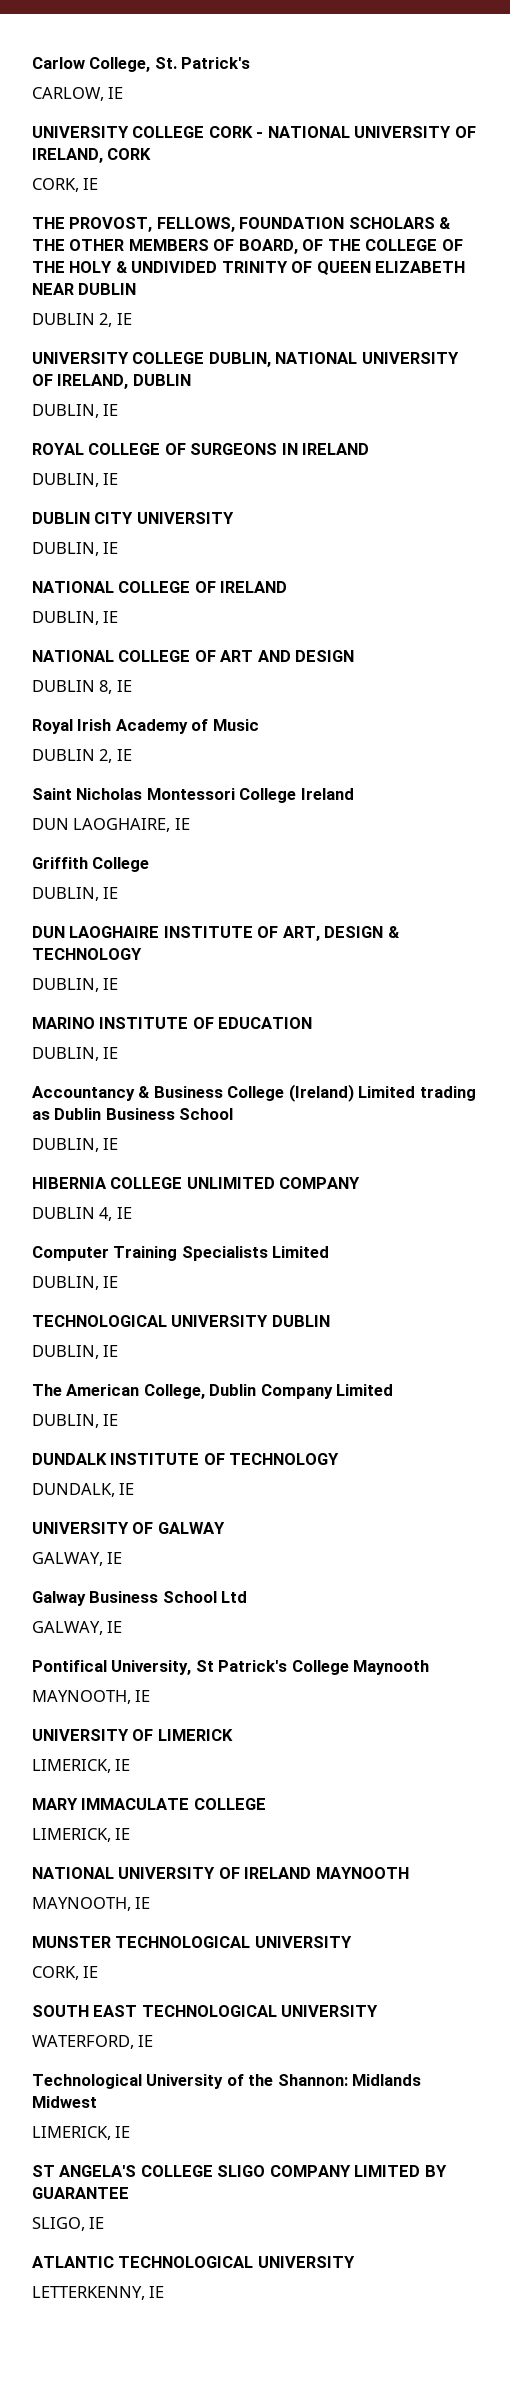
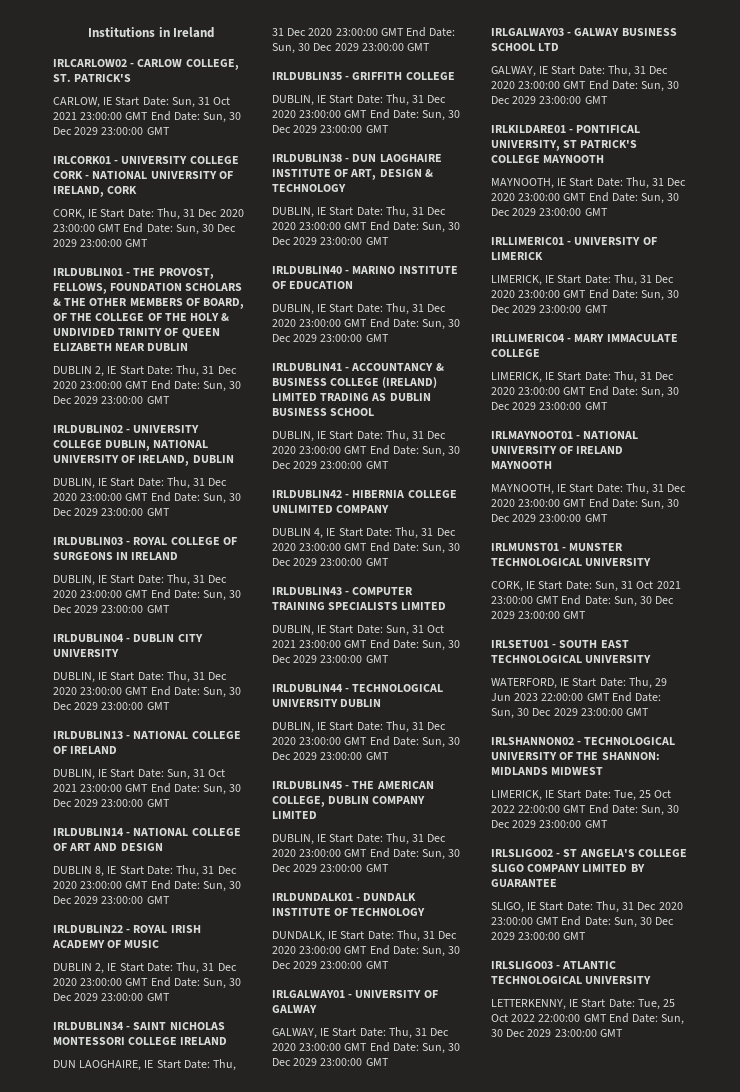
- Carlow College, St. Patrick's
- CARLOW, IE
- UNIVERSITY COLLEGE CORK - NATIONAL UNIVERSITY OF IRELAND, CORK
- CORK, IE
- THE PROVOST, FELLOWS, FOUNDATION SCHOLARS & THE OTHER MEMBERS OF BOARD, OF THE COLLEGE OF THE HOLY & UNDIVIDED TRINITY OF QUEEN ELIZABETH NEAR DUBLIN
- DUBLIN 2, IE
- UNIVERSITY COLLEGE DUBLIN, NATIONAL UNIVERSITY OF IRELAND, DUBLIN
- DUBLIN, IE
- ROYAL COLLEGE OF SURGEONS IN IRELAND
- DUBLIN, IE
- DUBLIN CITY UNIVERSITY
- DUBLIN, IE
- NATIONAL COLLEGE OF IRELAND
- DUBLIN, IE
- NATIONAL COLLEGE OF ART AND DESIGN
+ Institutions in Ireland
+ IRLCARLOW02 - CARLOW COLLEGE, ST. PATRICK'S
+ CARLOW, IE Start Date: Sun, 31 Oct 2021 23:00:00 GMT End Date: Sun, 30 Dec 2029 23:00:00 GMT
+ IRLCORK01 - UNIVERSITY COLLEGE CORK - NATIONAL UNIVERSITY OF IRELAND, CORK
+ CORK, IE Start Date: Thu, 31 Dec 2020 23:00:00 GMT End Date: Sun, 30 Dec 2029 23:00:00 GMT
+ IRLDUBLIN01 - THE PROVOST, FELLOWS, FOUNDATION SCHOLARS & THE OTHER MEMBERS OF BOARD, OF THE COLLEGE OF THE HOLY & UNDIVIDED TRINITY OF QUEEN ELIZABETH NEAR DUBLIN
+ DUBLIN 2, IE Start Date: Thu, 31 Dec 2020 23:00:00 GMT End Date: Sun, 30 Dec 2029 23:00:00 GMT
+ IRLDUBLIN02 - UNIVERSITY COLLEGE DUBLIN, NATIONAL UNIVERSITY OF IRELAND, DUBLIN
+ DUBLIN, IE Start Date: Thu, 31 Dec 2020 23:00:00 GMT End Date: Sun, 30 Dec 2029 23:00:00 GMT
+ IRLDUBLIN03 - ROYAL COLLEGE OF SURGEONS IN IRELAND
+ DUBLIN, IE Start Date: Thu, 31 Dec 2020 23:00:00 GMT End Date: Sun, 30 Dec 2029 23:00:00 GMT
+ IRLDUBLIN04 - DUBLIN CITY UNIVERSITY
+ DUBLIN, IE Start Date: Thu, 31 Dec 2020 23:00:00 GMT End Date: Sun, 30 Dec 2029 23:00:00 GMT
+ IRLDUBLIN13 - NATIONAL COLLEGE OF IRELAND
+ DUBLIN, IE Start Date: Sun, 31 Oct 2021 23:00:00 GMT End Date: Sun, 30 Dec 2029 23:00:00 GMT
+ IRLDUBLIN14 - NATIONAL COLLEGE OF ART AND DESIGN
- DUBLIN 8, IE
- Royal Irish Academy of Music
- DUBLIN 2, IE
- Saint Nicholas Montessori College Ireland
- DUN LAOGHAIRE, IE
- Griffith College
- DUBLIN, IE
- DUN LAOGHAIRE INSTITUTE OF ART, DESIGN & TECHNOLOGY
- DUBLIN, IE
- MARINO INSTITUTE OF EDUCATION
- DUBLIN, IE
- Accountancy & Business College (Ireland) Limited trading as Dublin Business School
- DUBLIN, IE
- HIBERNIA COLLEGE UNLIMITED COMPANY
+ DUBLIN 8, IE Start Date: Thu, 31 Dec 2020 23:00:00 GMT End Date: Sun, 30 Dec 2029 23:00:00 GMT
+ IRLDUBLIN22 - ROYAL IRISH ACADEMY OF MUSIC
+ DUBLIN 2, IE Start Date: Thu, 31 Dec 2020 23:00:00 GMT End Date: Sun, 30 Dec 2029 23:00:00 GMT
+ IRLDUBLIN34 - SAINT NICHOLAS MONTESSORI COLLEGE IRELAND
+ DUN LAOGHAIRE, IE Start Date: Thu, 31 Dec 2020 23:00:00 GMT End Date: Sun, 30 Dec 2029 23:00:00 GMT
+ IRLDUBLIN35 - GRIFFITH COLLEGE
+ DUBLIN, IE Start Date: Thu, 31 Dec 2020 23:00:00 GMT End Date: Sun, 30 Dec 2029 23:00:00 GMT
+ IRLDUBLIN38 - DUN LAOGHAIRE INSTITUTE OF ART, DESIGN & TECHNOLOGY
+ DUBLIN, IE Start Date: Thu, 31 Dec 2020 23:00:00 GMT End Date: Sun, 30 Dec 2029 23:00:00 GMT
+ IRLDUBLIN40 - MARINO INSTITUTE OF EDUCATION
+ DUBLIN, IE Start Date: Thu, 31 Dec 2020 23:00:00 GMT End Date: Sun, 30 Dec 2029 23:00:00 GMT
+ IRLDUBLIN41 - ACCOUNTANCY & BUSINESS COLLEGE (IRELAND) LIMITED TRADING AS DUBLIN BUSINESS SCHOOL
+ DUBLIN, IE Start Date: Thu, 31 Dec 2020 23:00:00 GMT End Date: Sun, 30 Dec 2029 23:00:00 GMT
+ IRLDUBLIN42 - HIBERNIA COLLEGE UNLIMITED COMPANY
- DUBLIN 4, IE
- Computer Training Specialists Limited
- DUBLIN, IE
- TECHNOLOGICAL UNIVERSITY DUBLIN
- DUBLIN, IE
- The American College, Dublin Company Limited
- DUBLIN, IE
- DUNDALK INSTITUTE OF TECHNOLOGY
+ DUBLIN 4, IE Start Date: Thu, 31 Dec 2020 23:00:00 GMT End Date: Sun, 30 Dec 2029 23:00:00 GMT
+ IRLDUBLIN43 - COMPUTER TRAINING SPECIALISTS LIMITED
+ DUBLIN, IE Start Date: Sun, 31 Oct 2021 23:00:00 GMT End Date: Sun, 30 Dec 2029 23:00:00 GMT
+ IRLDUBLIN44 - TECHNOLOGICAL UNIVERSITY DUBLIN
+ DUBLIN, IE Start Date: Thu, 31 Dec 2020 23:00:00 GMT End Date: Sun, 30 Dec 2029 23:00:00 GMT
+ IRLDUBLIN45 - THE AMERICAN COLLEGE, DUBLIN COMPANY LIMITED
+ DUBLIN, IE Start Date: Thu, 31 Dec 2020 23:00:00 GMT End Date: Sun, 30 Dec 2029 23:00:00 GMT
+ IRLDUNDALK01 - DUNDALK INSTITUTE OF TECHNOLOGY
- DUNDALK, IE
- UNIVERSITY OF GALWAY
- GALWAY, IE
- Galway Business School Ltd
- GALWAY, IE
- Pontifical University, St Patrick's College Maynooth
- MAYNOOTH, IE
- UNIVERSITY OF LIMERICK
- LIMERICK, IE
- MARY IMMACULATE COLLEGE
- LIMERICK, IE
- NATIONAL UNIVERSITY OF IRELAND MAYNOOTH
- MAYNOOTH, IE
- MUNSTER TECHNOLOGICAL UNIVERSITY
- CORK, IE
- SOUTH EAST TECHNOLOGICAL UNIVERSITY
+ DUNDALK, IE Start Date: Thu, 31 Dec 2020 23:00:00 GMT End Date: Sun, 30 Dec 2029 23:00:00 GMT
+ IRLGALWAY01 - UNIVERSITY OF GALWAY
+ GALWAY, IE Start Date: Thu, 31 Dec 2020 23:00:00 GMT End Date: Sun, 30 Dec 2029 23:00:00 GMT
+ IRLGALWAY03 - GALWAY BUSINESS SCHOOL LTD
+ GALWAY, IE Start Date: Thu, 31 Dec 2020 23:00:00 GMT End Date: Sun, 30 Dec 2029 23:00:00 GMT
+ IRLKILDARE01 - PONTIFICAL UNIVERSITY, ST PATRICK'S COLLEGE MAYNOOTH
+ MAYNOOTH, IE Start Date: Thu, 31 Dec 2020 23:00:00 GMT End Date: Sun, 30 Dec 2029 23:00:00 GMT
+ IRLLIMERIC01 - UNIVERSITY OF LIMERICK
+ LIMERICK, IE Start Date: Thu, 31 Dec 2020 23:00:00 GMT End Date: Sun, 30 Dec 2029 23:00:00 GMT
+ IRLLIMERIC04 - MARY IMMACULATE COLLEGE
+ LIMERICK, IE Start Date: Thu, 31 Dec 2020 23:00:00 GMT End Date: Sun, 30 Dec 2029 23:00:00 GMT
+ IRLMAYNOOT01 - NATIONAL UNIVERSITY OF IRELAND MAYNOOTH
+ MAYNOOTH, IE Start Date: Thu, 31 Dec 2020 23:00:00 GMT End Date: Sun, 30 Dec 2029 23:00:00 GMT
+ IRLMUNST01 - MUNSTER TECHNOLOGICAL UNIVERSITY
+ CORK, IE Start Date: Sun, 31 Oct 2021 23:00:00 GMT End Date: Sun, 30 Dec 2029 23:00:00 GMT
+ IRLSETU01 - SOUTH EAST TECHNOLOGICAL UNIVERSITY
- WATERFORD, IE
- Technological University of the Shannon: Midlands Midwest
- LIMERICK, IE
- ST ANGELA'S COLLEGE SLIGO COMPANY LIMITED BY GUARANTEE
+ WATERFORD, IE Start Date: Thu, 29 Jun 2023 22:00:00 GMT End Date: Sun, 30 Dec 2029 23:00:00 GMT
+ IRLSHANNON02 - TECHNOLOGICAL UNIVERSITY OF THE SHANNON: MIDLANDS MIDWEST
+ LIMERICK, IE Start Date: Tue, 25 Oct 2022 22:00:00 GMT End Date: Sun, 30 Dec 2029 23:00:00 GMT
+ IRLSLIGO02 - ST ANGELA'S COLLEGE SLIGO COMPANY LIMITED BY GUARANTEE
- SLIGO, IE
- ATLANTIC TECHNOLOGICAL UNIVERSITY
+ SLIGO, IE Start Date: Thu, 31 Dec 2020 23:00:00 GMT End Date: Sun, 30 Dec 2029 23:00:00 GMT
+ IRLSLIGO03 - ATLANTIC TECHNOLOGICAL UNIVERSITY
- LETTERKENNY, IE
+ LETTERKENNY, IE Start Date: Tue, 25 Oct 2022 22:00:00 GMT End Date: Sun, 30 Dec 2029 23:00:00 GMT

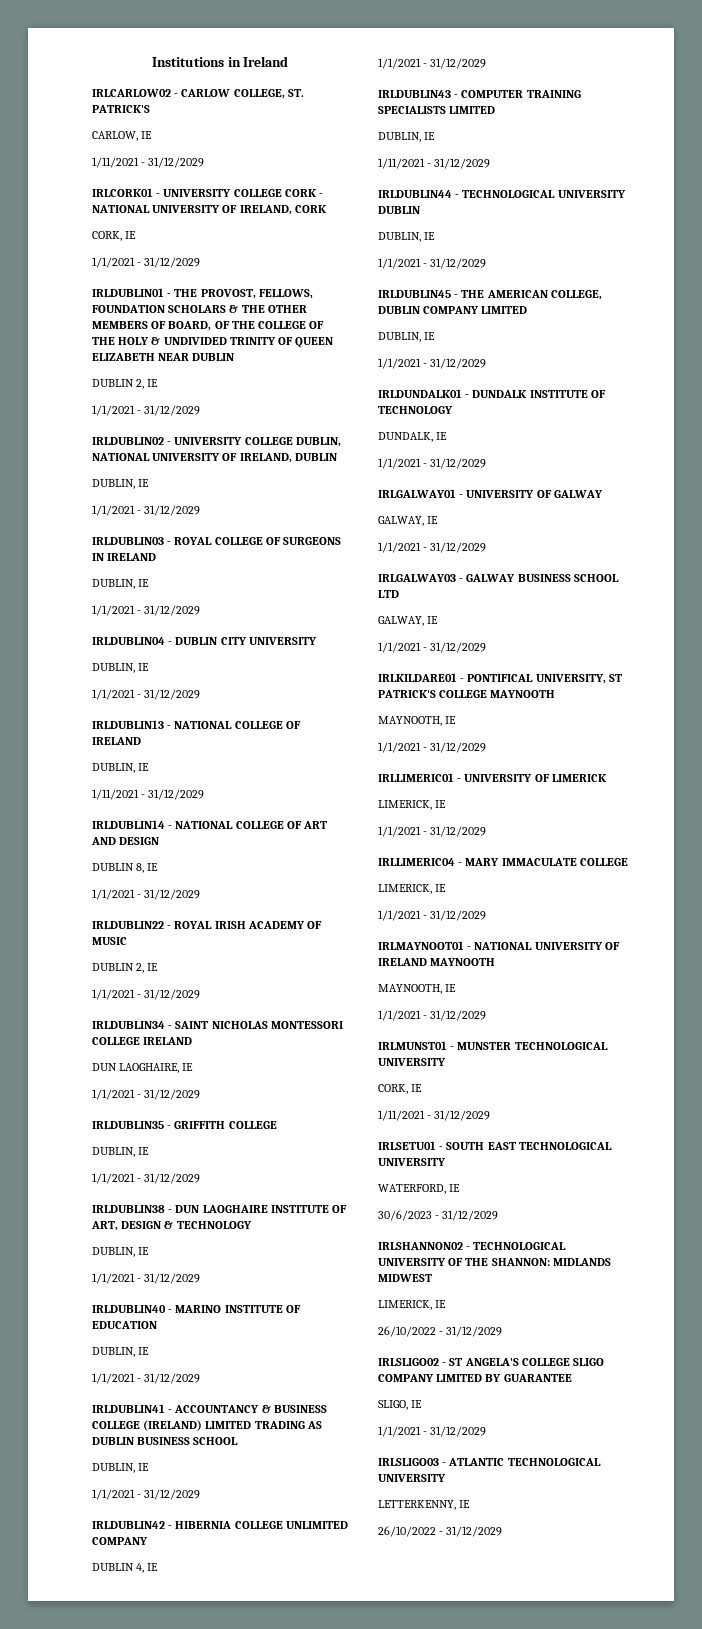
- CARLOW, IE Start Date: Sun, 31 Oct 2021 23:00:00 GMT End Date: Sun, 30 Dec 2029 23:00:00 GMT
+ CARLOW, IE
+ 1/11/2021 - 31/12/2029
  IRLCORK01 - UNIVERSITY COLLEGE CORK - NATIONAL UNIVERSITY OF IRELAND, CORK
- CORK, IE Start Date: Thu, 31 Dec 2020 23:00:00 GMT End Date: Sun, 30 Dec 2029 23:00:00 GMT
+ CORK, IE
+ 1/1/2021 - 31/12/2029
  IRLDUBLIN01 - THE PROVOST, FELLOWS, FOUNDATION SCHOLARS & THE OTHER MEMBERS OF BOARD, OF THE COLLEGE OF THE HOLY & UNDIVIDED TRINITY OF QUEEN ELIZABETH NEAR DUBLIN
- DUBLIN 2, IE Start Date: Thu, 31 Dec 2020 23:00:00 GMT End Date: Sun, 30 Dec 2029 23:00:00 GMT
+ DUBLIN 2, IE
+ 1/1/2021 - 31/12/2029
  IRLDUBLIN02 - UNIVERSITY COLLEGE DUBLIN, NATIONAL UNIVERSITY OF IRELAND, DUBLIN
- DUBLIN, IE Start Date: Thu, 31 Dec 2020 23:00:00 GMT End Date: Sun, 30 Dec 2029 23:00:00 GMT
+ DUBLIN, IE
+ 1/1/2021 - 31/12/2029
  IRLDUBLIN03 - ROYAL COLLEGE OF SURGEONS IN IRELAND
- DUBLIN, IE Start Date: Thu, 31 Dec 2020 23:00:00 GMT End Date: Sun, 30 Dec 2029 23:00:00 GMT
+ DUBLIN, IE
+ 1/1/2021 - 31/12/2029
  IRLDUBLIN04 - DUBLIN CITY UNIVERSITY
- DUBLIN, IE Start Date: Thu, 31 Dec 2020 23:00:00 GMT End Date: Sun, 30 Dec 2029 23:00:00 GMT
+ DUBLIN, IE
+ 1/1/2021 - 31/12/2029
  IRLDUBLIN13 - NATIONAL COLLEGE OF IRELAND
- DUBLIN, IE Start Date: Sun, 31 Oct 2021 23:00:00 GMT End Date: Sun, 30 Dec 2029 23:00:00 GMT
+ DUBLIN, IE
+ 1/11/2021 - 31/12/2029
- DUBLIN 8, IE Start Date: Thu, 31 Dec 2020 23:00:00 GMT End Date: Sun, 30 Dec 2029 23:00:00 GMT
+ DUBLIN 8, IE
+ 1/1/2021 - 31/12/2029
  IRLDUBLIN22 - ROYAL IRISH ACADEMY OF MUSIC
- DUBLIN 2, IE Start Date: Thu, 31 Dec 2020 23:00:00 GMT End Date: Sun, 30 Dec 2029 23:00:00 GMT
+ DUBLIN 2, IE
+ 1/1/2021 - 31/12/2029
- DUN LAOGHAIRE, IE Start Date: Thu, 31 Dec 2020 23:00:00 GMT End Date: Sun, 30 Dec 2029 23:00:00 GMT
+ DUN LAOGHAIRE, IE
+ 1/1/2021 - 31/12/2029
  IRLDUBLIN35 - GRIFFITH COLLEGE
- DUBLIN, IE Start Date: Thu, 31 Dec 2020 23:00:00 GMT End Date: Sun, 30 Dec 2029 23:00:00 GMT
+ DUBLIN, IE
+ 1/1/2021 - 31/12/2029
  IRLDUBLIN38 - DUN LAOGHAIRE INSTITUTE OF ART, DESIGN & TECHNOLOGY
- DUBLIN, IE Start Date: Thu, 31 Dec 2020 23:00:00 GMT End Date: Sun, 30 Dec 2029 23:00:00 GMT
+ DUBLIN, IE
+ 1/1/2021 - 31/12/2029
  IRLDUBLIN40 - MARINO INSTITUTE OF EDUCATION
- DUBLIN, IE Start Date: Thu, 31 Dec 2020 23:00:00 GMT End Date: Sun, 30 Dec 2029 23:00:00 GMT
+ DUBLIN, IE
+ 1/1/2021 - 31/12/2029
  IRLDUBLIN41 - ACCOUNTANCY & BUSINESS COLLEGE (IRELAND) LIMITED TRADING AS DUBLIN BUSINESS SCHOOL
- DUBLIN, IE Start Date: Thu, 31 Dec 2020 23:00:00 GMT End Date: Sun, 30 Dec 2029 23:00:00 GMT
+ DUBLIN, IE
+ 1/1/2021 - 31/12/2029
- DUBLIN 4, IE Start Date: Thu, 31 Dec 2020 23:00:00 GMT End Date: Sun, 30 Dec 2029 23:00:00 GMT
+ DUBLIN 4, IE
+ 1/1/2021 - 31/12/2029
  IRLDUBLIN43 - COMPUTER TRAINING SPECIALISTS LIMITED
- DUBLIN, IE Start Date: Sun, 31 Oct 2021 23:00:00 GMT End Date: Sun, 30 Dec 2029 23:00:00 GMT
+ DUBLIN, IE
+ 1/11/2021 - 31/12/2029
  IRLDUBLIN44 - TECHNOLOGICAL UNIVERSITY DUBLIN
- DUBLIN, IE Start Date: Thu, 31 Dec 2020 23:00:00 GMT End Date: Sun, 30 Dec 2029 23:00:00 GMT
+ DUBLIN, IE
+ 1/1/2021 - 31/12/2029
  IRLDUBLIN45 - THE AMERICAN COLLEGE, DUBLIN COMPANY LIMITED
- DUBLIN, IE Start Date: Thu, 31 Dec 2020 23:00:00 GMT End Date: Sun, 30 Dec 2029 23:00:00 GMT
+ DUBLIN, IE
+ 1/1/2021 - 31/12/2029
- DUNDALK, IE Start Date: Thu, 31 Dec 2020 23:00:00 GMT End Date: Sun, 30 Dec 2029 23:00:00 GMT
+ DUNDALK, IE
+ 1/1/2021 - 31/12/2029
  IRLGALWAY01 - UNIVERSITY OF GALWAY
- GALWAY, IE Start Date: Thu, 31 Dec 2020 23:00:00 GMT End Date: Sun, 30 Dec 2029 23:00:00 GMT
+ GALWAY, IE
+ 1/1/2021 - 31/12/2029
  IRLGALWAY03 - GALWAY BUSINESS SCHOOL LTD
- GALWAY, IE Start Date: Thu, 31 Dec 2020 23:00:00 GMT End Date: Sun, 30 Dec 2029 23:00:00 GMT
+ GALWAY, IE
+ 1/1/2021 - 31/12/2029
  IRLKILDARE01 - PONTIFICAL UNIVERSITY, ST PATRICK'S COLLEGE MAYNOOTH
- MAYNOOTH, IE Start Date: Thu, 31 Dec 2020 23:00:00 GMT End Date: Sun, 30 Dec 2029 23:00:00 GMT
+ MAYNOOTH, IE
+ 1/1/2021 - 31/12/2029
  IRLLIMERIC01 - UNIVERSITY OF LIMERICK
- LIMERICK, IE Start Date: Thu, 31 Dec 2020 23:00:00 GMT End Date: Sun, 30 Dec 2029 23:00:00 GMT
+ LIMERICK, IE
+ 1/1/2021 - 31/12/2029
  IRLLIMERIC04 - MARY IMMACULATE COLLEGE
- LIMERICK, IE Start Date: Thu, 31 Dec 2020 23:00:00 GMT End Date: Sun, 30 Dec 2029 23:00:00 GMT
+ LIMERICK, IE
+ 1/1/2021 - 31/12/2029
  IRLMAYNOOT01 - NATIONAL UNIVERSITY OF IRELAND MAYNOOTH
- MAYNOOTH, IE Start Date: Thu, 31 Dec 2020 23:00:00 GMT End Date: Sun, 30 Dec 2029 23:00:00 GMT
+ MAYNOOTH, IE
+ 1/1/2021 - 31/12/2029
  IRLMUNST01 - MUNSTER TECHNOLOGICAL UNIVERSITY
- CORK, IE Start Date: Sun, 31 Oct 2021 23:00:00 GMT End Date: Sun, 30 Dec 2029 23:00:00 GMT
+ CORK, IE
+ 1/11/2021 - 31/12/2029
- WATERFORD, IE Start Date: Thu, 29 Jun 2023 22:00:00 GMT End Date: Sun, 30 Dec 2029 23:00:00 GMT
+ WATERFORD, IE
+ 30/6/2023 - 31/12/2029
  IRLSHANNON02 - TECHNOLOGICAL UNIVERSITY OF THE SHANNON: MIDLANDS MIDWEST
- LIMERICK, IE Start Date: Tue, 25 Oct 2022 22:00:00 GMT End Date: Sun, 30 Dec 2029 23:00:00 GMT
+ LIMERICK, IE
+ 26/10/2022 - 31/12/2029
- SLIGO, IE Start Date: Thu, 31 Dec 2020 23:00:00 GMT End Date: Sun, 30 Dec 2029 23:00:00 GMT
+ SLIGO, IE
+ 1/1/2021 - 31/12/2029
- LETTERKENNY, IE Start Date: Tue, 25 Oct 2022 22:00:00 GMT End Date: Sun, 30 Dec 2029 23:00:00 GMT
+ LETTERKENNY, IE
+ 26/10/2022 - 31/12/2029

